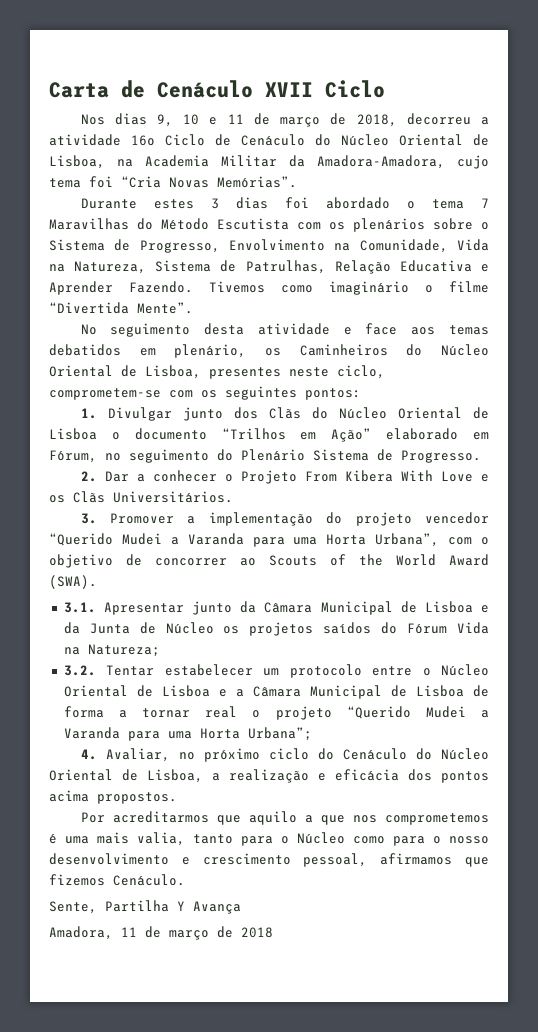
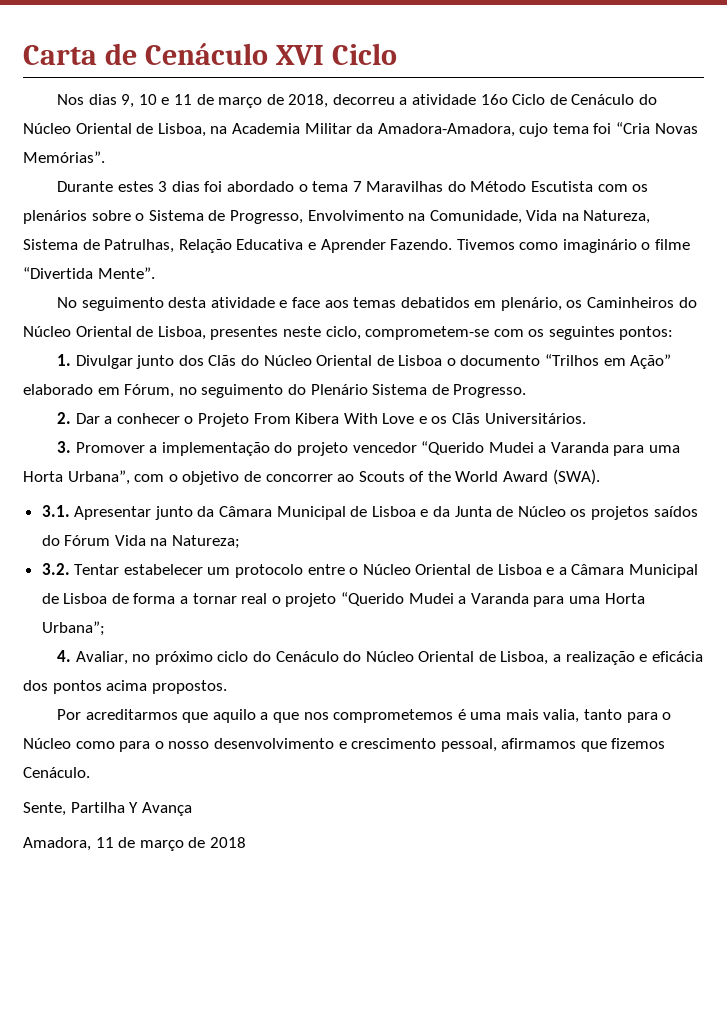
- Carta de Cenáculo XVII Ciclo
+ Carta de Cenáculo XVI Ciclo

